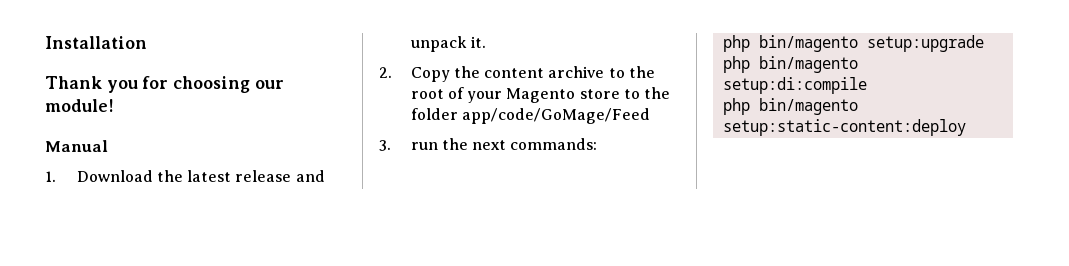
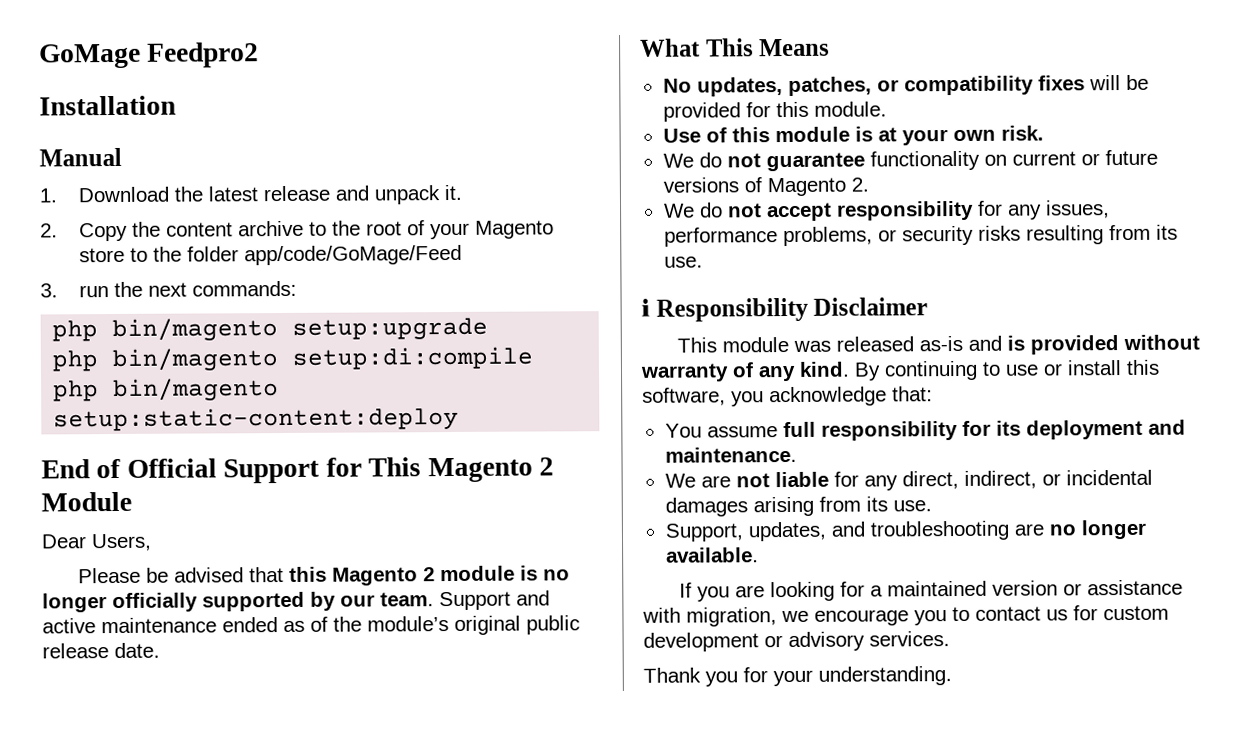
+ GoMage Feedpro2
- Thank you for choosing our module!
+ End of Official Support for This Magento 2 Module
+ Dear Users,
+ Please be advised that this Magento 2 module is no longer officially supported by our team. Support and active maintenance ended as of the module’s original public release date.
+ What This Means
+ No updates, patches, or compatibility fixes will be provided for this module.
+ Use of this module is at your own risk.
+ We do not guarantee functionality on current or future versions of Magento 2.
+ We do not accept responsibility for any issues, performance problems, or security risks resulting from its use.
+ ℹ Responsibility Disclaimer
+ This module was released as-is and is provided without warranty of any kind. By continuing to use or install this software, you acknowledge that:
+ You assume full responsibility for its deployment and maintenance.
+ We are not liable for any direct, indirect, or incidental damages arising from its use.
+ Support, updates, and troubleshooting are no longer available.
+ If you are looking for a maintained version or assistance with migration, we encourage you to contact us for custom development or advisory services.
+ Thank you for your understanding.

